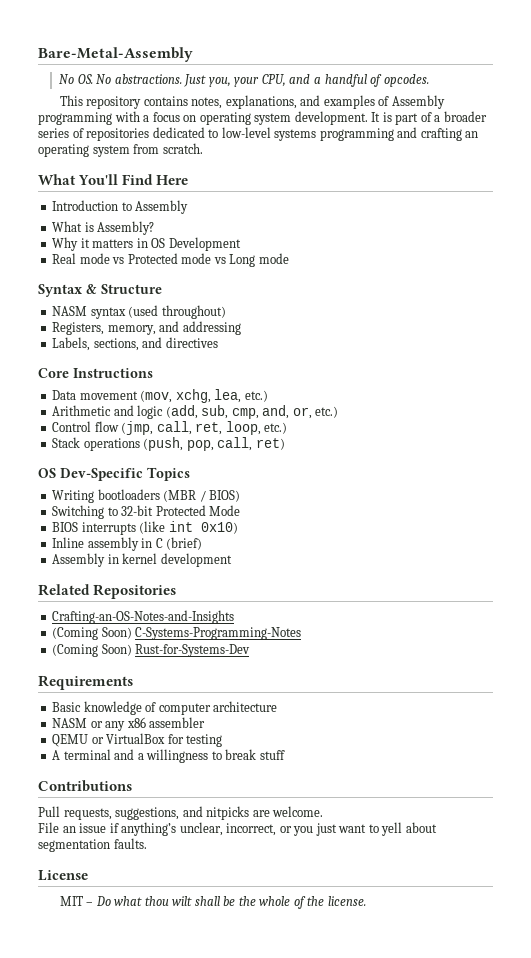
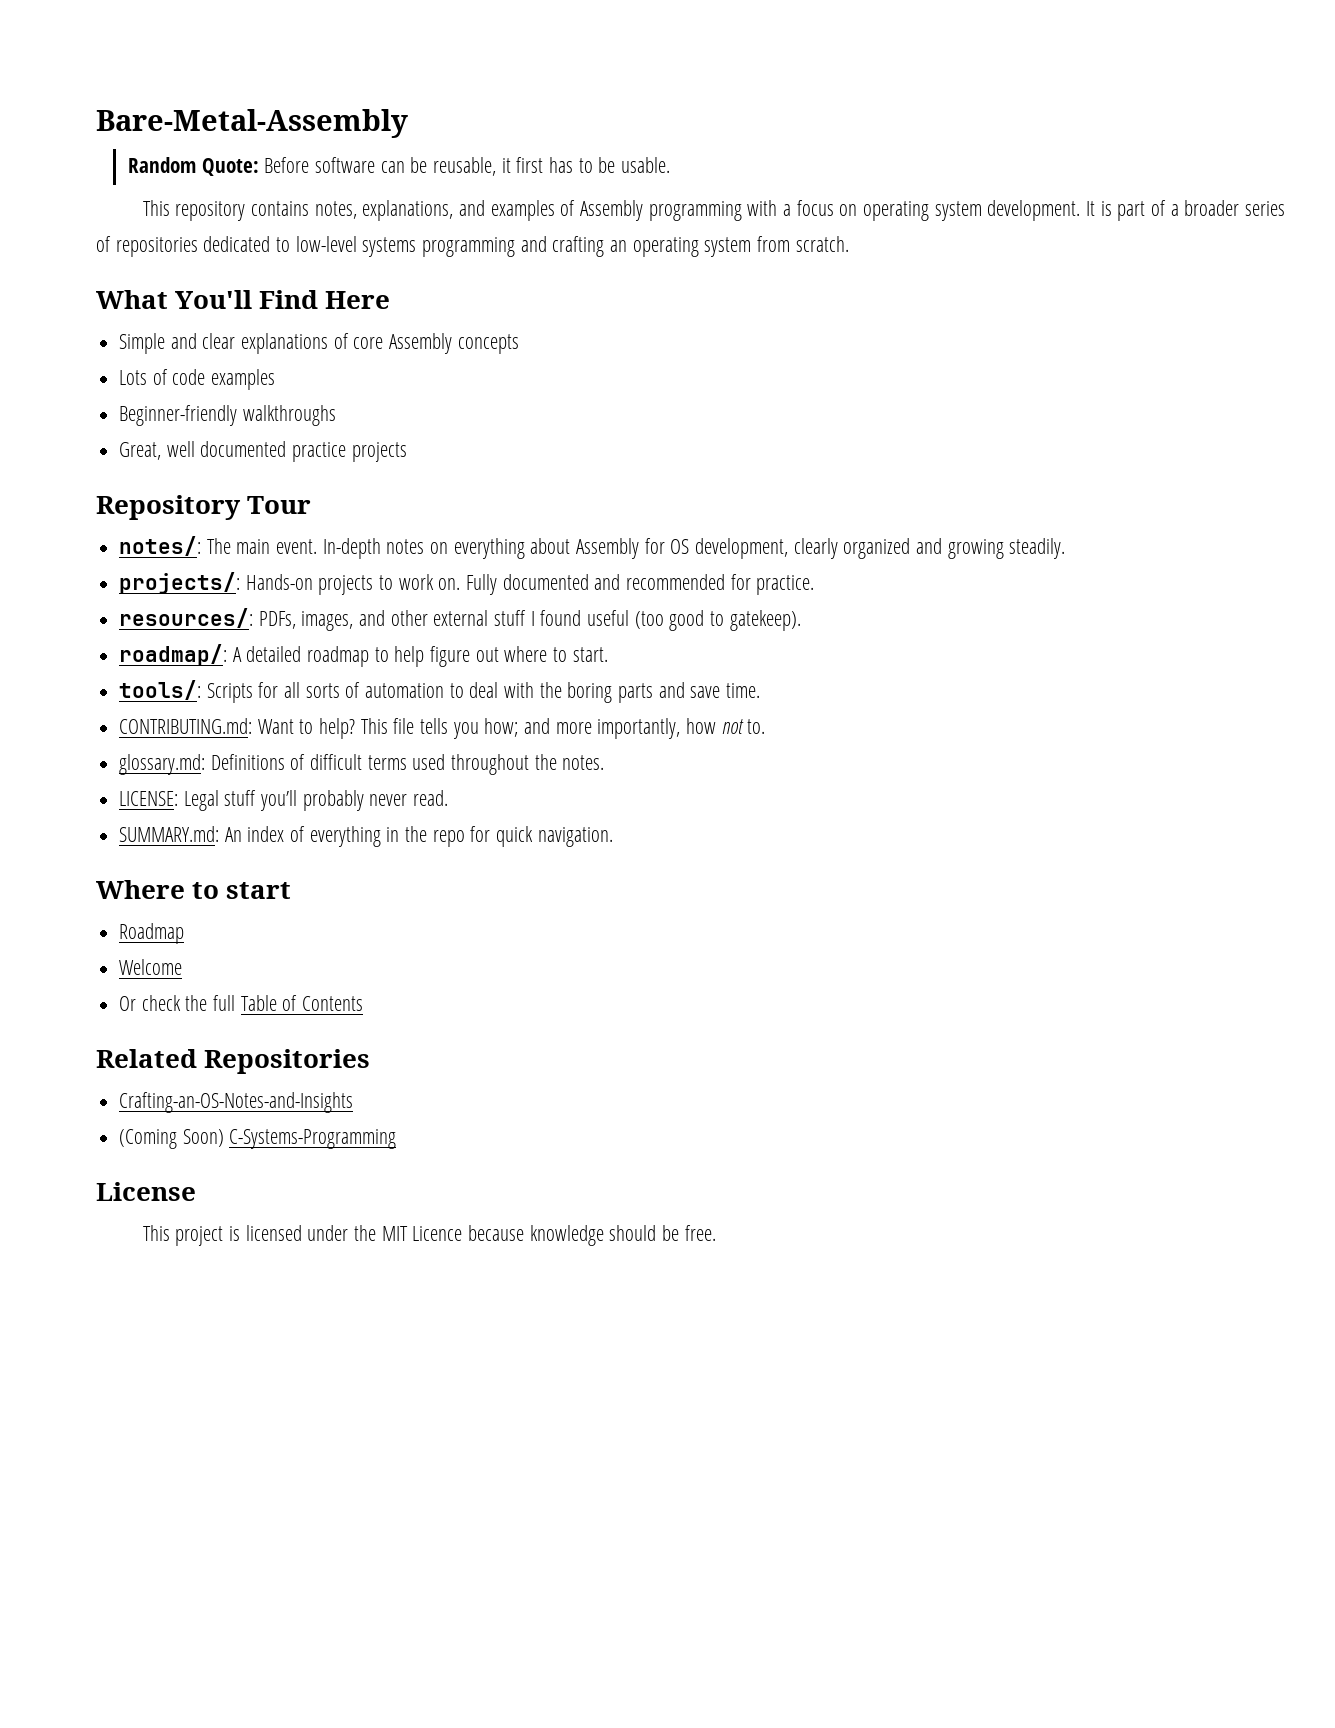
- No OS. No abstractions. Just you, your CPU, and a handful of opcodes.
+ Random Quote: Before software can be reusable, it first has to be usable.
- Introduction to Assembly
- What is Assembly?
- Why it matters in OS Development
- Real mode vs Protected mode vs Long mode
- Syntax & Structure
- NASM syntax (used throughout)
- Registers, memory, and addressing
- Labels, sections, and directives
- Core Instructions
- Data movement (mov, xchg, lea, etc.)
- Arithmetic and logic (add, sub, cmp, and, or, etc.)
- Control flow (jmp, call, ret, loop, etc.)
- Stack operations (push, pop, call, ret)
- OS Dev-Specific Topics
- Writing bootloaders (MBR / BIOS)
- Switching to 32-bit Protected Mode
- BIOS interrupts (like int 0x10)
- Inline assembly in C (brief)
- Assembly in kernel development
+ Simple and clear explanations of core Assembly concepts
+ Lots of code examples
+ Beginner-friendly walkthroughs
+ Great, well documented practice projects
+ Repository Tour
+ notes/: The main event. In-depth notes on everything about Assembly for OS development, clearly organized and growing steadily.
+ projects/: Hands-on projects to work on. Fully documented and recommended for practice.
+ resources/: PDFs, images, and other external stuff I found useful (too good to gatekeep).
+ roadmap/: A detailed roadmap to help figure out where to start.
+ tools/: Scripts for all sorts of automation to deal with the boring parts and save time.
+ CONTRIBUTING.md: Want to help? This file tells you how; and more importantly, how not to.
+ glossary.md: Definitions of difficult terms used throughout the notes.
+ LICENSE: Legal stuff you’ll probably never read.
+ SUMMARY.md: An index of everything in the repo for quick navigation.
+ Where to start
+ Roadmap
+ Welcome
+ Or check the full Table of Contents
- (Coming Soon) C-Systems-Programming-Notes
- (Coming Soon) Rust-for-Systems-Dev
- Requirements
- Basic knowledge of computer architecture
- NASM or any x86 assembler
- QEMU or VirtualBox for testing
- A terminal and a willingness to break stuff
- Contributions
- Pull requests, suggestions, and nitpicks are welcome.
- File an issue if anything’s unclear, incorrect, or you just want to yell about segmentation faults.
+ (Coming Soon) C-Systems-Programming
  License
- MIT – Do what thou wilt shall be the whole of the license.
+ This project is licensed under the MIT Licence because knowledge should be free.

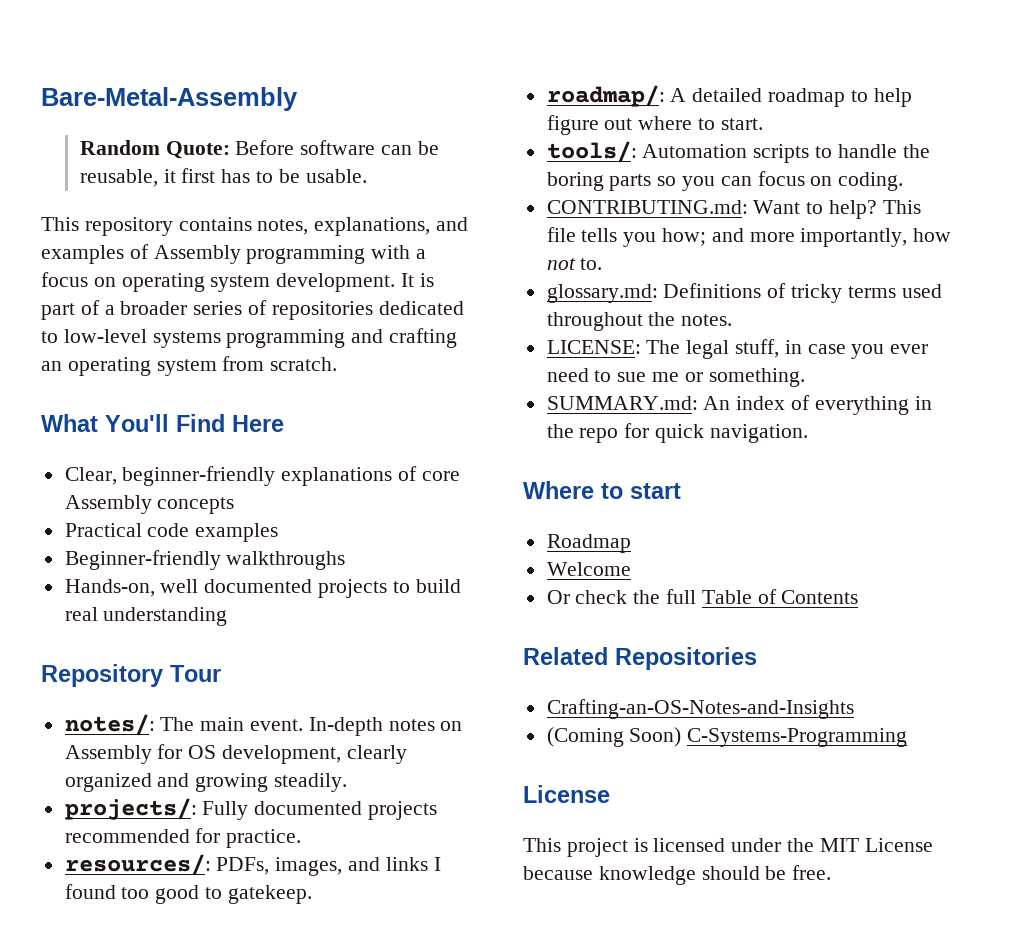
- Simple and clear explanations of core Assembly concepts
+ Clear, beginner-friendly explanations of core Assembly concepts
- Lots of code examples
+ Practical code examples
- Great, well documented practice projects
+ Hands-on, well documented projects to build real understanding
- In-depth notes on everything about Assembly for OS development, clearly organized and growing steadily.
+ In-depth notes on Assembly for OS development, clearly organized and growing steadily.
- projects/: Hands-on projects to work on. Fully documented and recommended for practice.
+ projects/: Fully documented projects recommended for practice.
- resources/: PDFs, images, and other external stuff I found useful (too good to gatekeep).
+ resources/: PDFs, images, and links I found too good to gatekeep.
- tools/: Scripts for all sorts of automation to deal with the boring parts and save time.
+ tools/: Automation scripts to handle the boring parts so you can focus on coding.
- glossary.md: Definitions of difficult terms used throughout the notes.
+ glossary.md: Definitions of tricky terms used throughout the notes.
- LICENSE: Legal stuff you’ll probably never read.
+ LICENSE: The legal stuff, in case you ever need to sue me or something.
- This project is licensed under the MIT Licence because knowledge should be free.
+ This project is licensed under the MIT License because knowledge should be free.

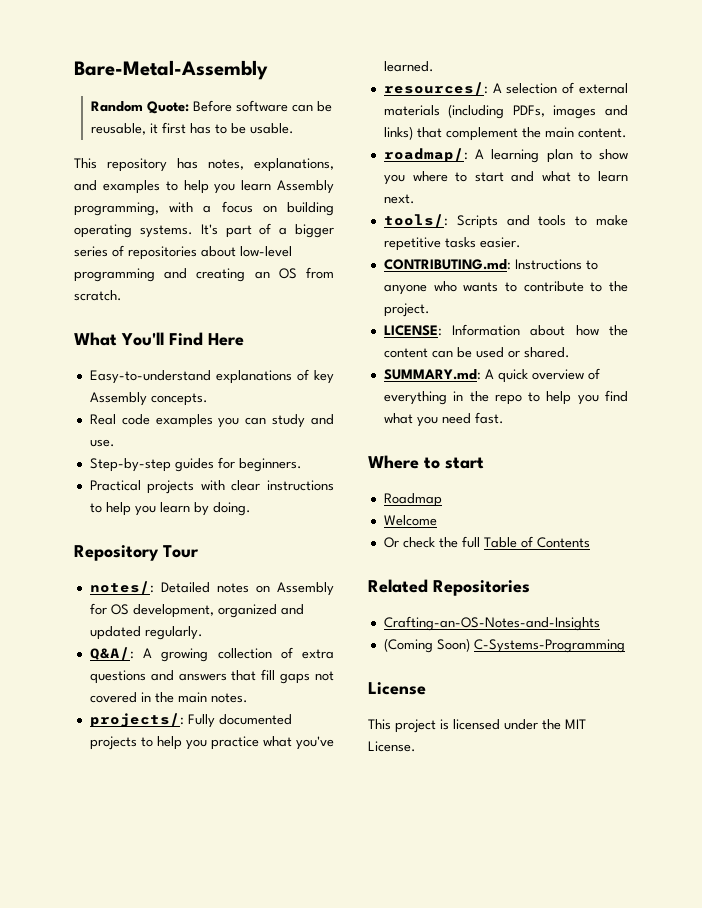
- This repository contains notes, explanations, and examples of Assembly programming with a focus on operating system development. It is part of a broader series of repositories dedicated to low-level systems programming and crafting an operating system from scratch.
+ This repository has notes, explanations, and examples to help you learn Assembly programming, with a focus on building operating systems. It's part of a bigger series of repositories about low-level programming and creating an OS from scratch.
- Clear, beginner-friendly explanations of core Assembly concepts
- Practical code examples
- Beginner-friendly walkthroughs
- Hands-on, well documented projects to build real understanding
+ Easy-to-understand explanations of key Assembly concepts.
+ Real code examples you can study and use.
+ Step-by-step guides for beginners.
+ Practical projects with clear instructions to help you learn by doing.
- notes/: The main event. In-depth notes on Assembly for OS development, clearly organized and growing steadily.
- projects/: Fully documented projects recommended for practice.
- resources/: PDFs, images, and links I found too good to gatekeep.
- roadmap/: A detailed roadmap to help figure out where to start.
- tools/: Automation scripts to handle the boring parts so you can focus on coding.
- CONTRIBUTING.md: Want to help? This file tells you how; and more importantly, how not to.
- glossary.md: Definitions of tricky terms used throughout the notes.
- LICENSE: The legal stuff, in case you ever need to sue me or something.
- SUMMARY.md: An index of everything in the repo for quick navigation.
+ notes/: Detailed notes on Assembly for OS development, organized and updated regularly.
+ Q&A/: A growing collection of extra questions and answers that fill gaps not covered in the main notes.
+ projects/: Fully documented projects to help you practice what you've learned.
+ resources/: A selection of external materials (including PDFs, images and links) that complement the main content.
+ roadmap/: A learning plan to show you where to start and what to learn next.
+ tools/: Scripts and tools to make repetitive tasks easier.
+ CONTRIBUTING.md: Instructions to anyone who wants to contribute to the project.
+ LICENSE: Information about how the content can be used or shared.
+ SUMMARY.md: A quick overview of everything in the repo to help you find what you need fast.
- This project is licensed under the MIT License because knowledge should be free.
+ This project is licensed under the MIT License.

